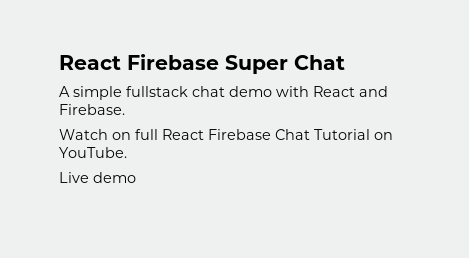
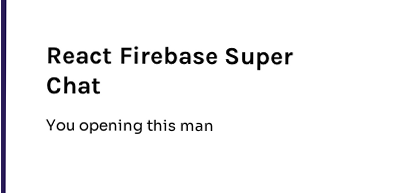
- A simple fullstack chat demo with React and Firebase.
- Watch on full React Firebase Chat Tutorial on YouTube.
- Live demo
+ You opening this man

